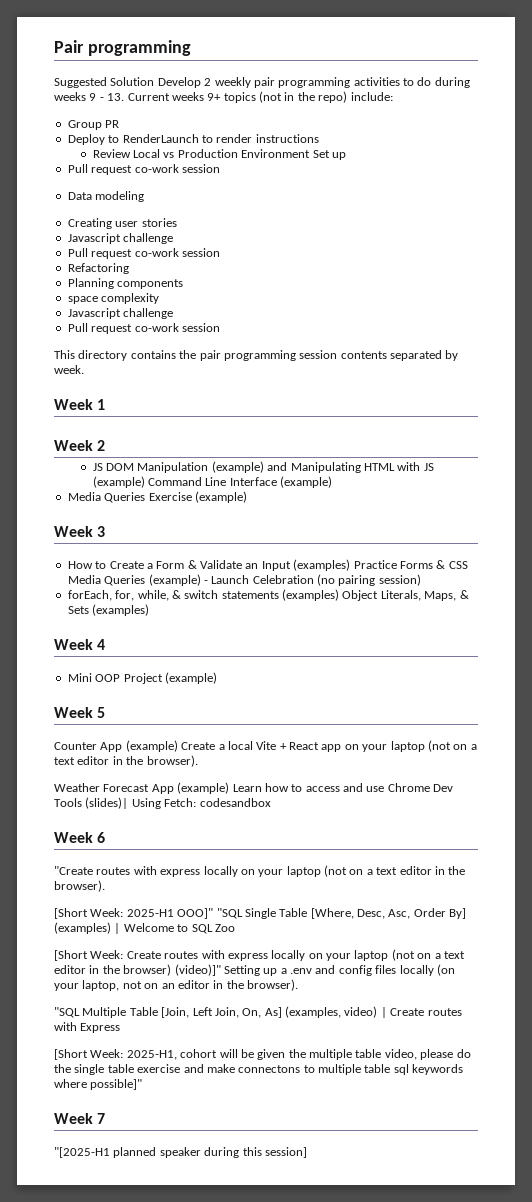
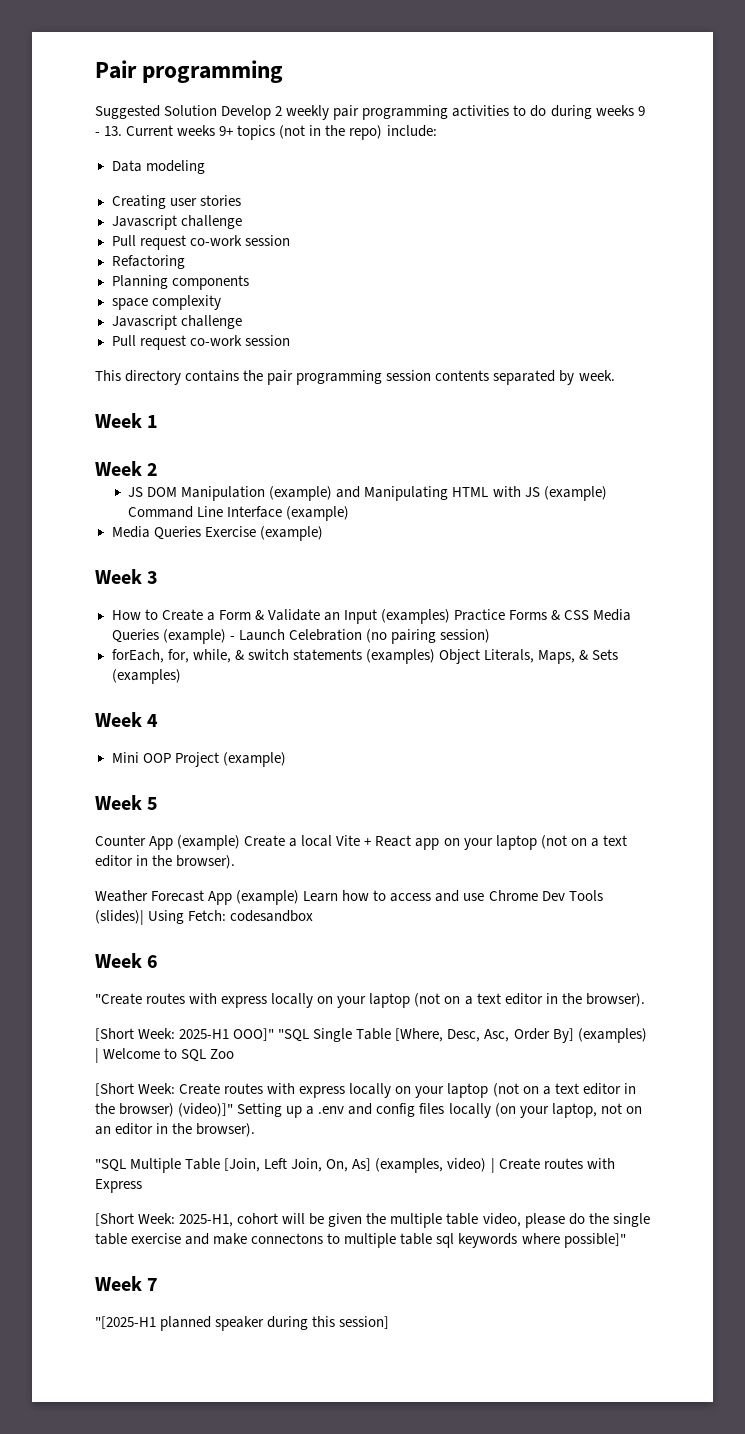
- Group PR
- Deploy to RenderLaunch to render instructions
- Review Local vs Production Environment Set up
- Pull request co-work session

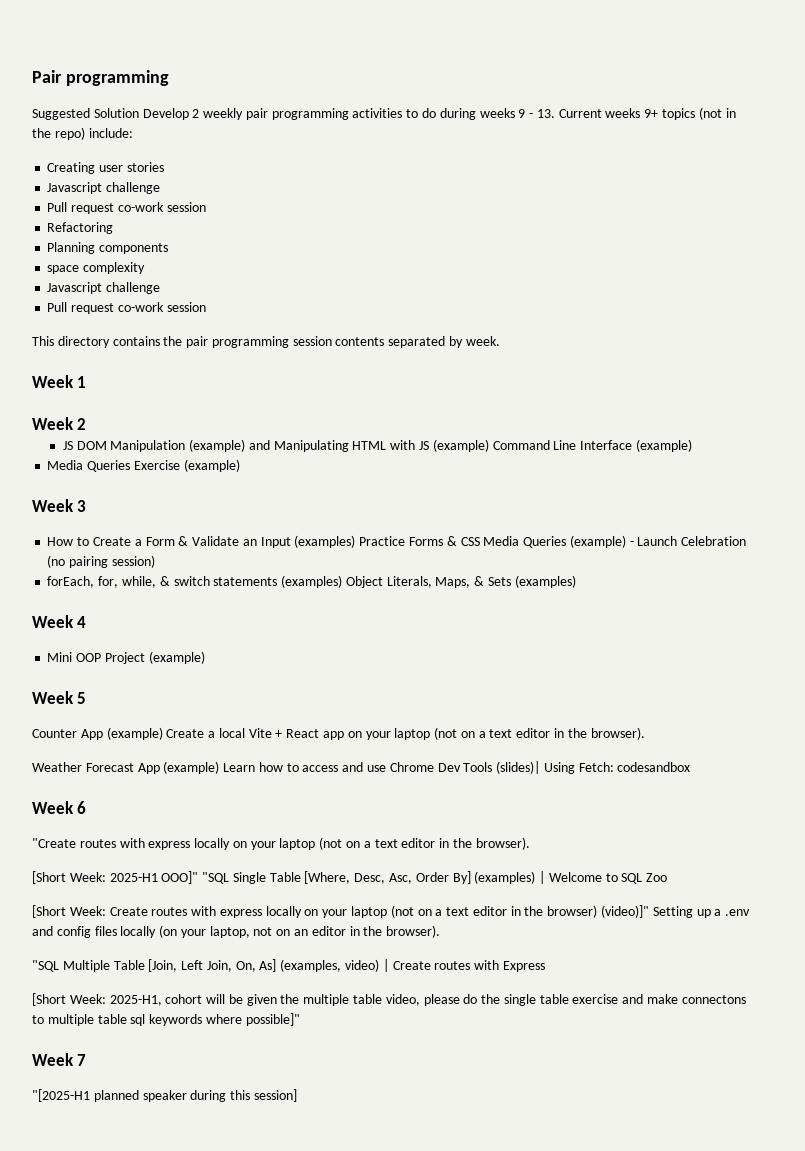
- Data modeling

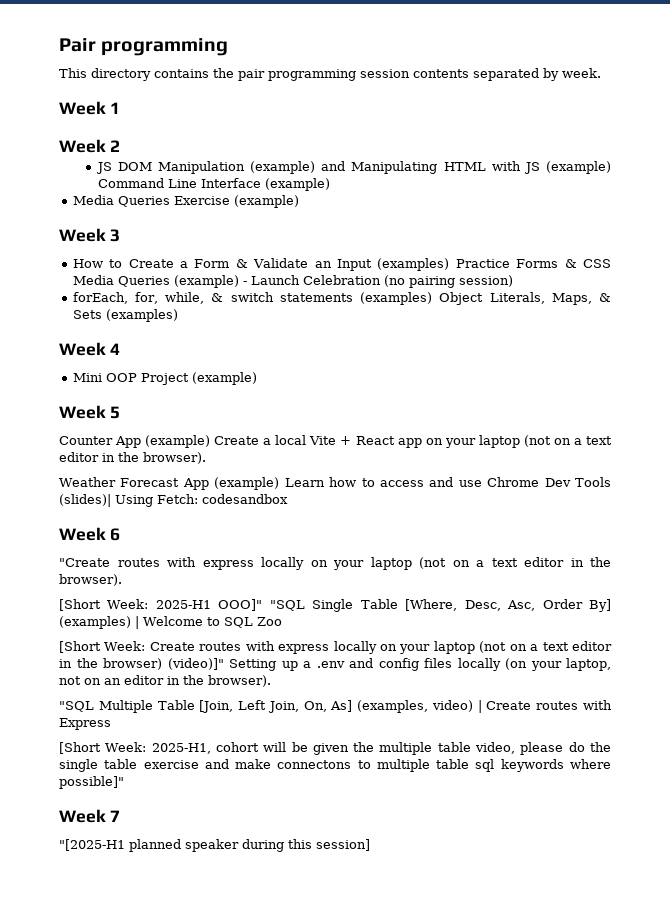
- Suggested Solution Develop 2 weekly pair programming activities to do during weeks 9 - 13. Current weeks 9+ topics (not in the repo) include:
- Creating user stories
- Javascript challenge
- Pull request co-work session
- Refactoring
- Planning components
- space complexity
- Javascript challenge
- Pull request co-work session

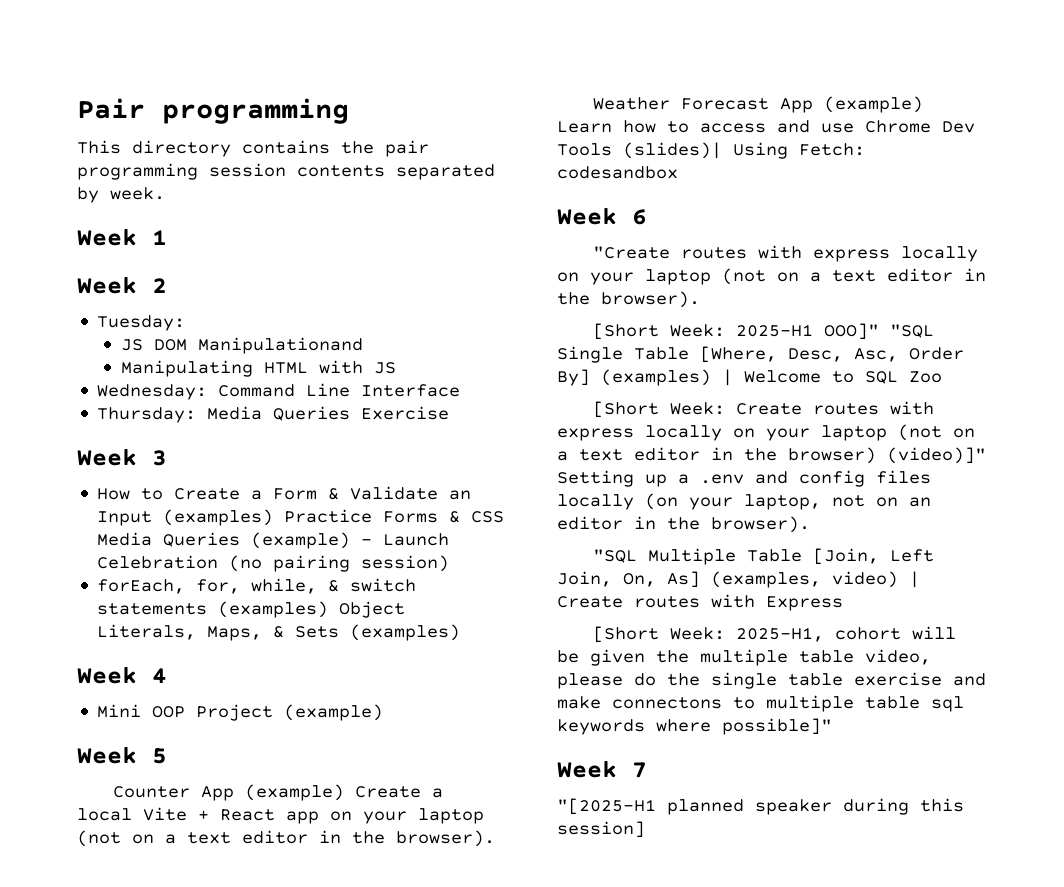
+ Tuesday:
- JS DOM Manipulation (example) and Manipulating HTML with JS (example) Command Line Interface (example)
- Media Queries Exercise (example)
+ JS DOM Manipulationand
+ Manipulating HTML with JS
+ Wednesday: Command Line Interface
+ Thursday: Media Queries Exercise

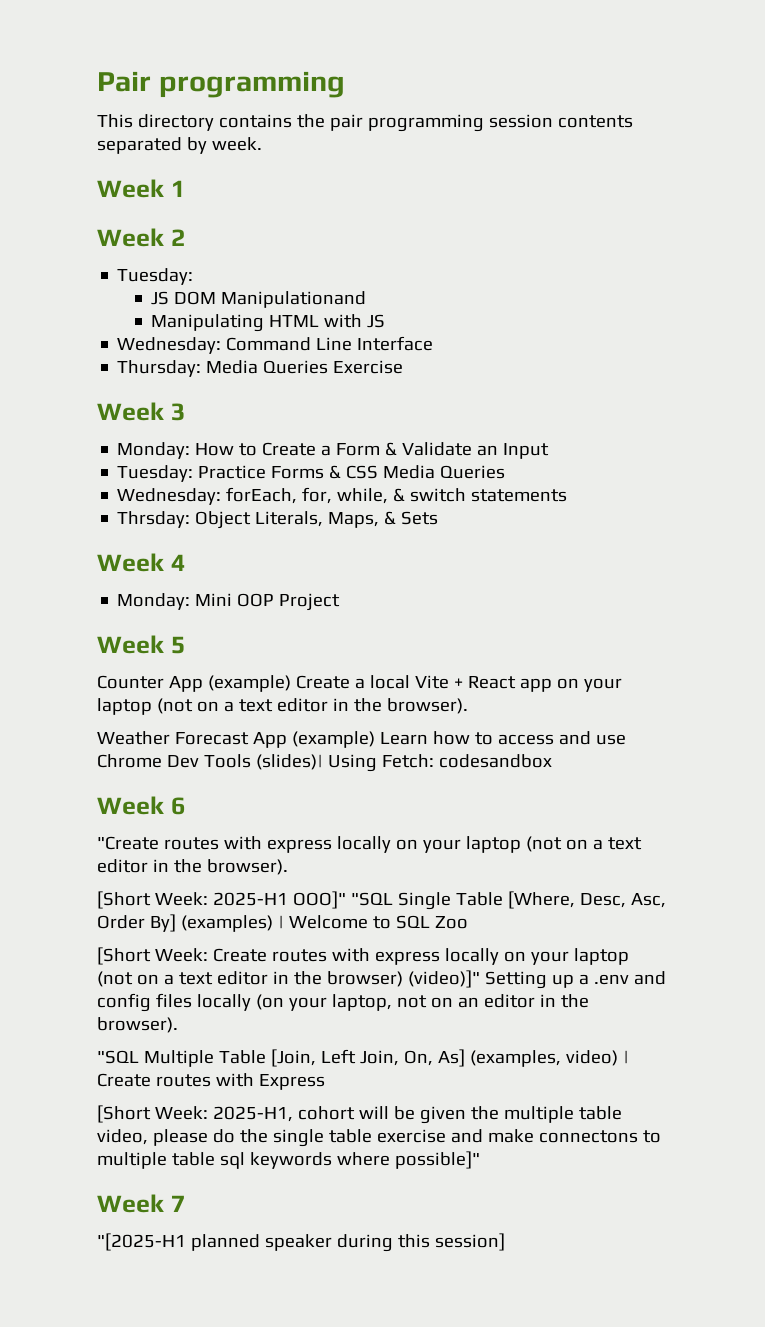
- How to Create a Form & Validate an Input (examples) Practice Forms & CSS Media Queries (example) - Launch Celebration (no pairing session)
- forEach, for, while, & switch statements (examples) Object Literals, Maps, & Sets (examples)
+ Monday: How to Create a Form & Validate an Input
+ Tuesday: Practice Forms & CSS Media Queries
+ Wednesday: forEach, for, while, & switch statements
+ Thrsday: Object Literals, Maps, & Sets
- Mini OOP Project (example)
+ Monday: Mini OOP Project

